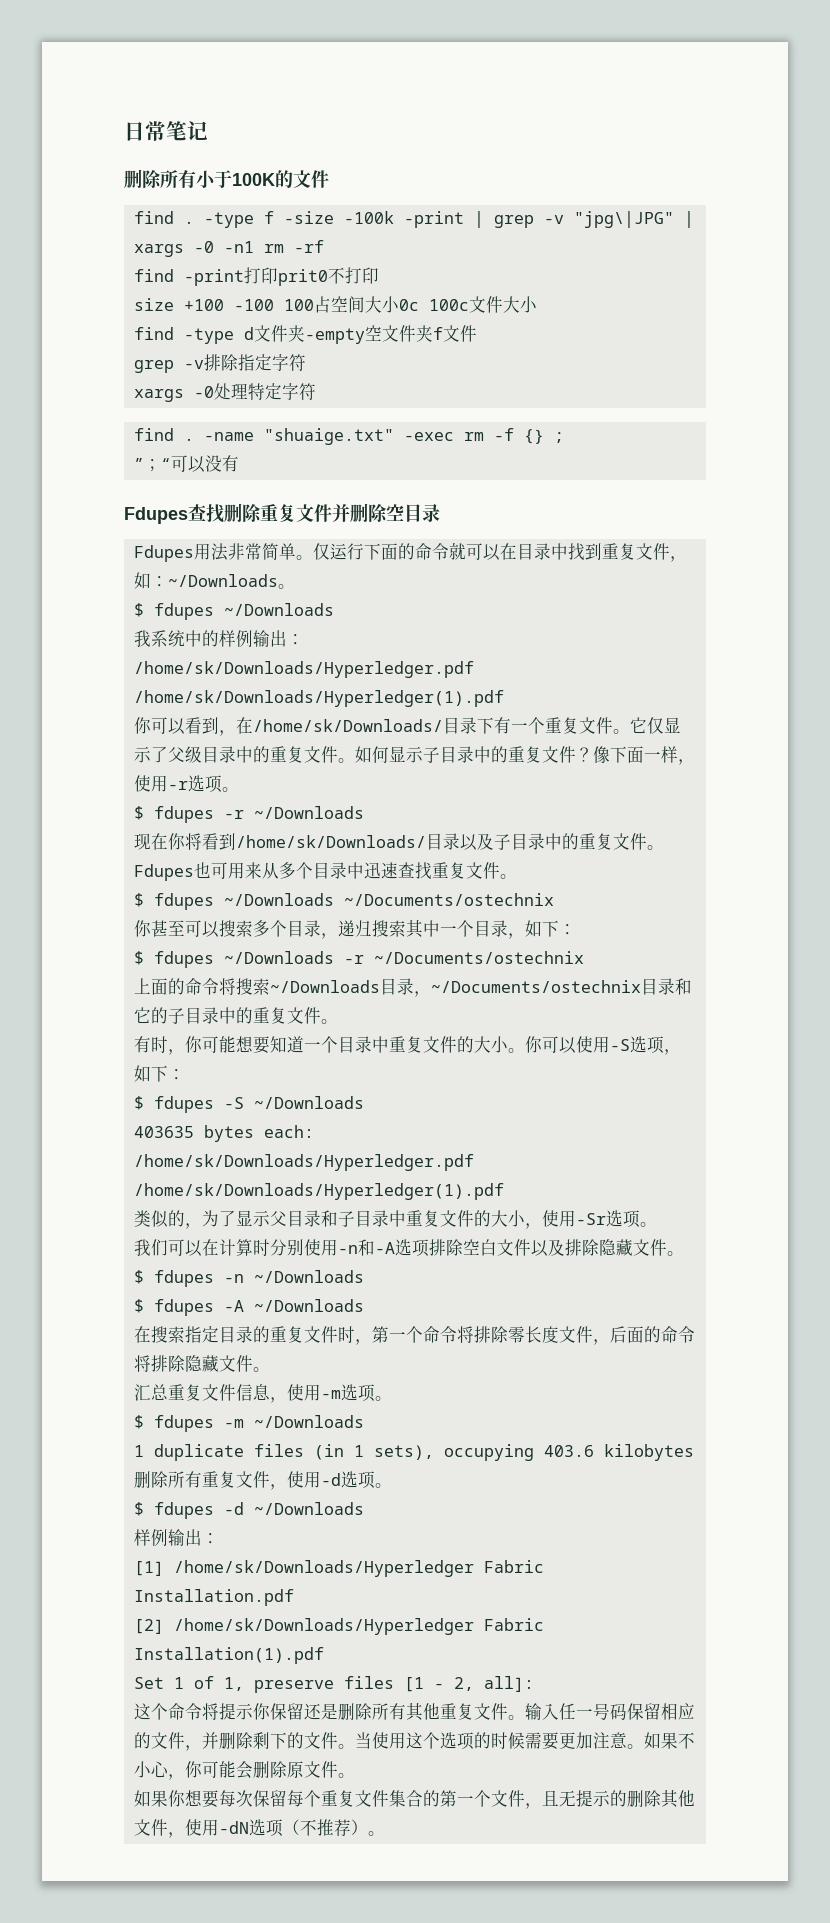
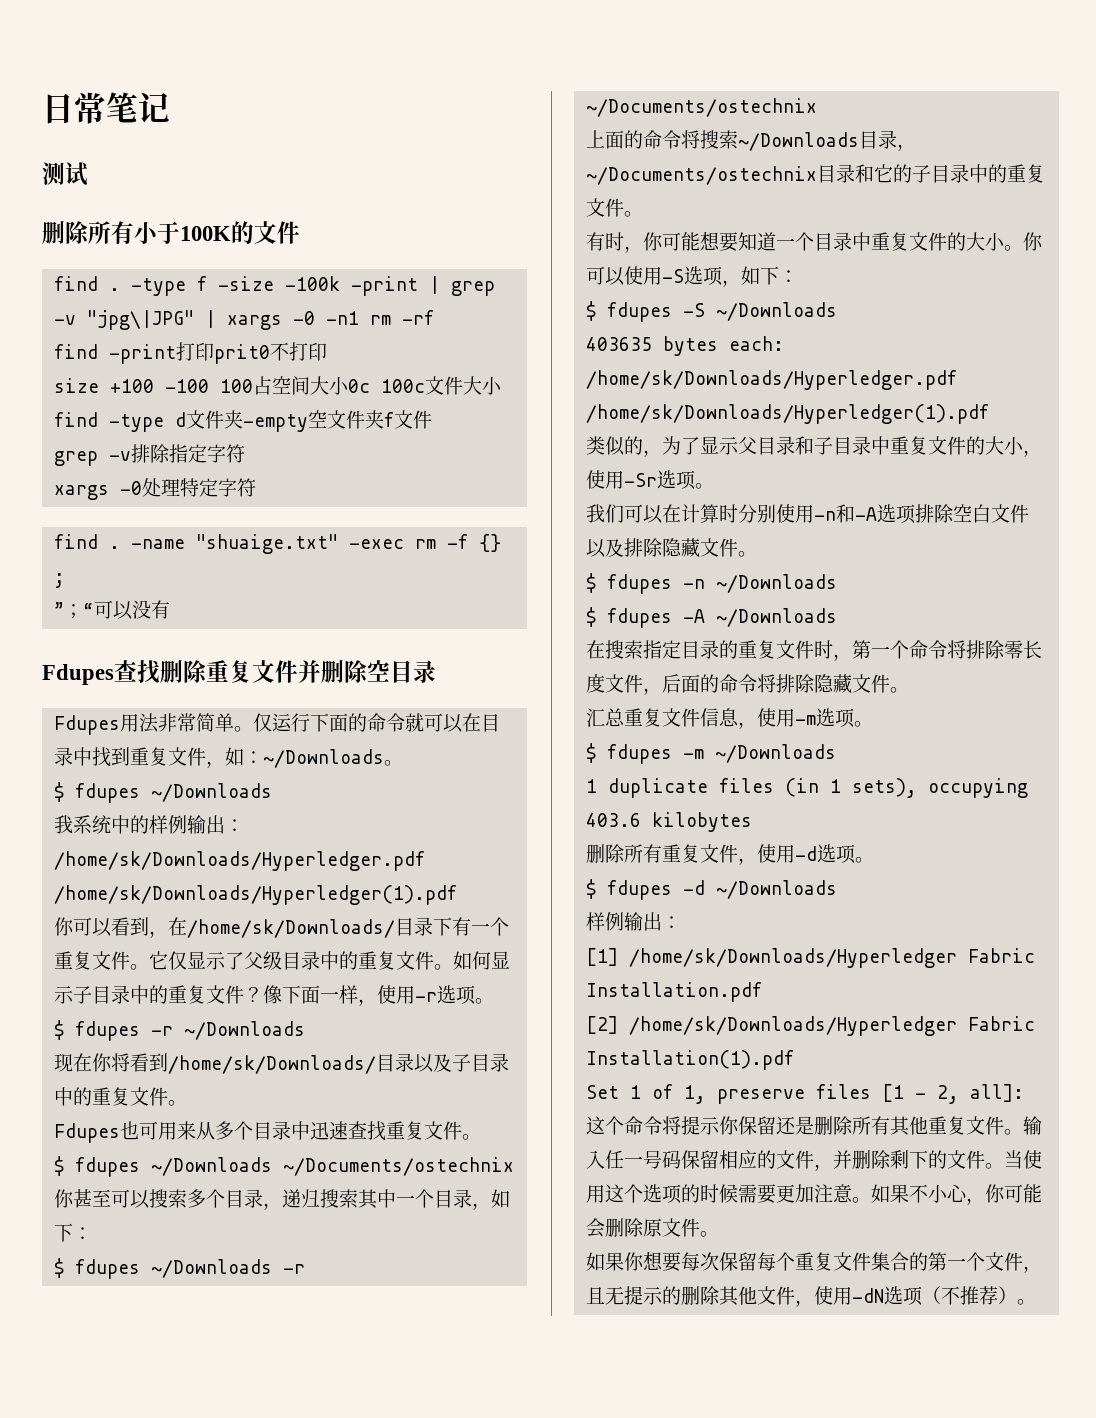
+ 测试

